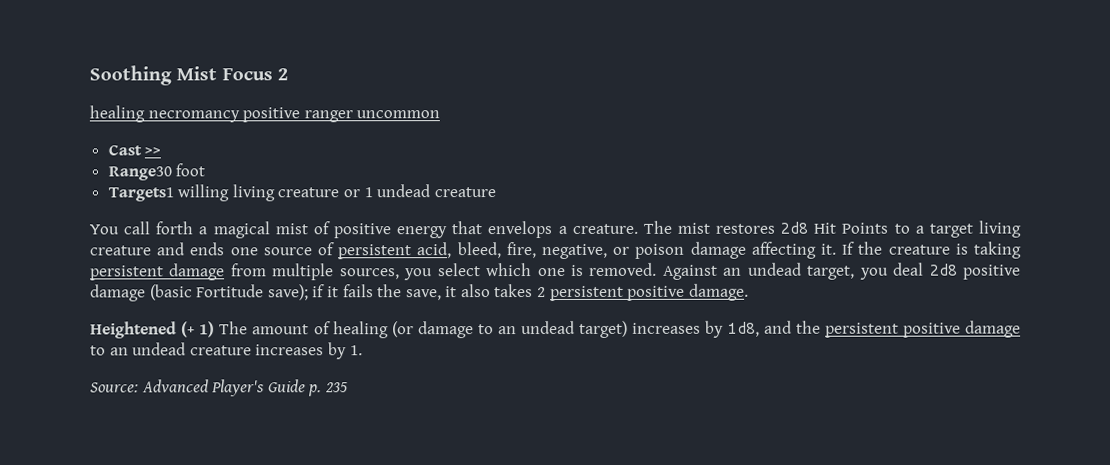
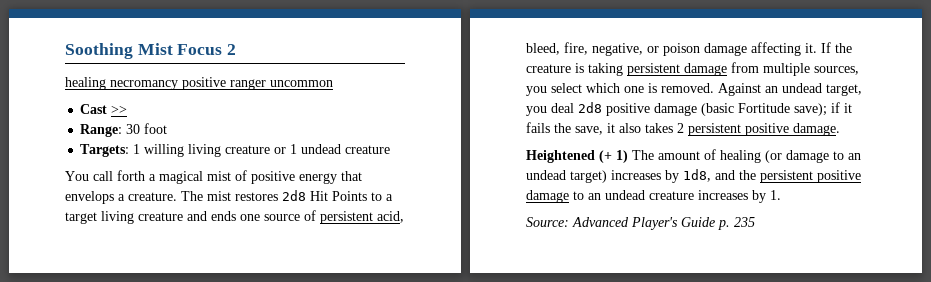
- Range30 foot
+ Range: 30 foot
- Targets1 willing living creature or 1 undead creature
+ Targets: 1 willing living creature or 1 undead creature

